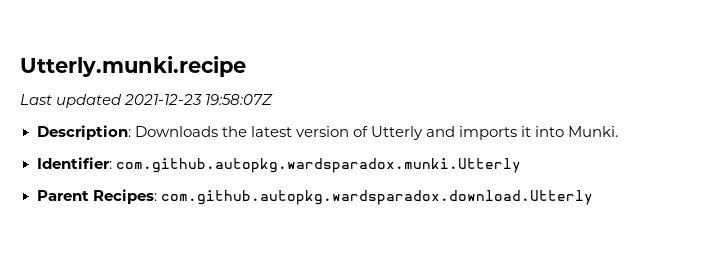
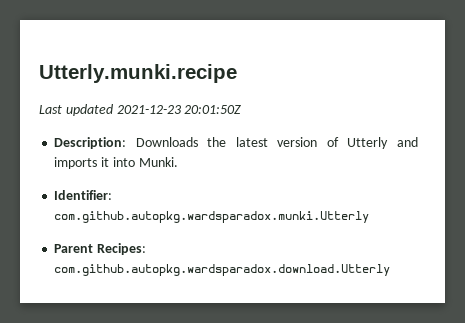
- Last updated 2021-12-23 19:58:07Z
+ Last updated 2021-12-23 20:01:50Z

